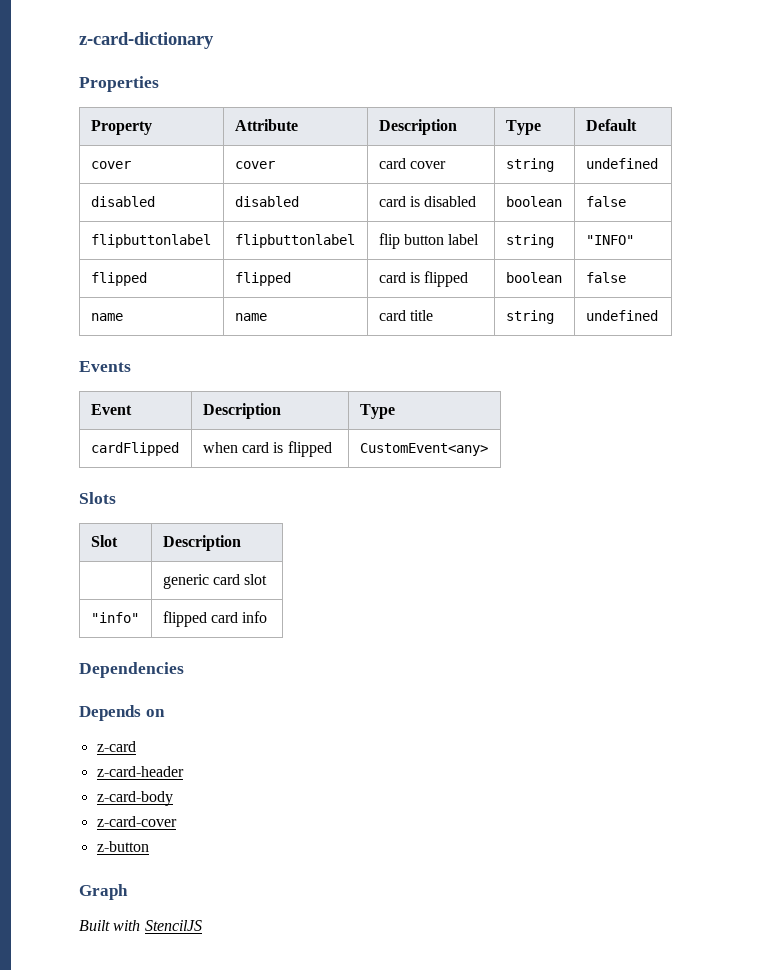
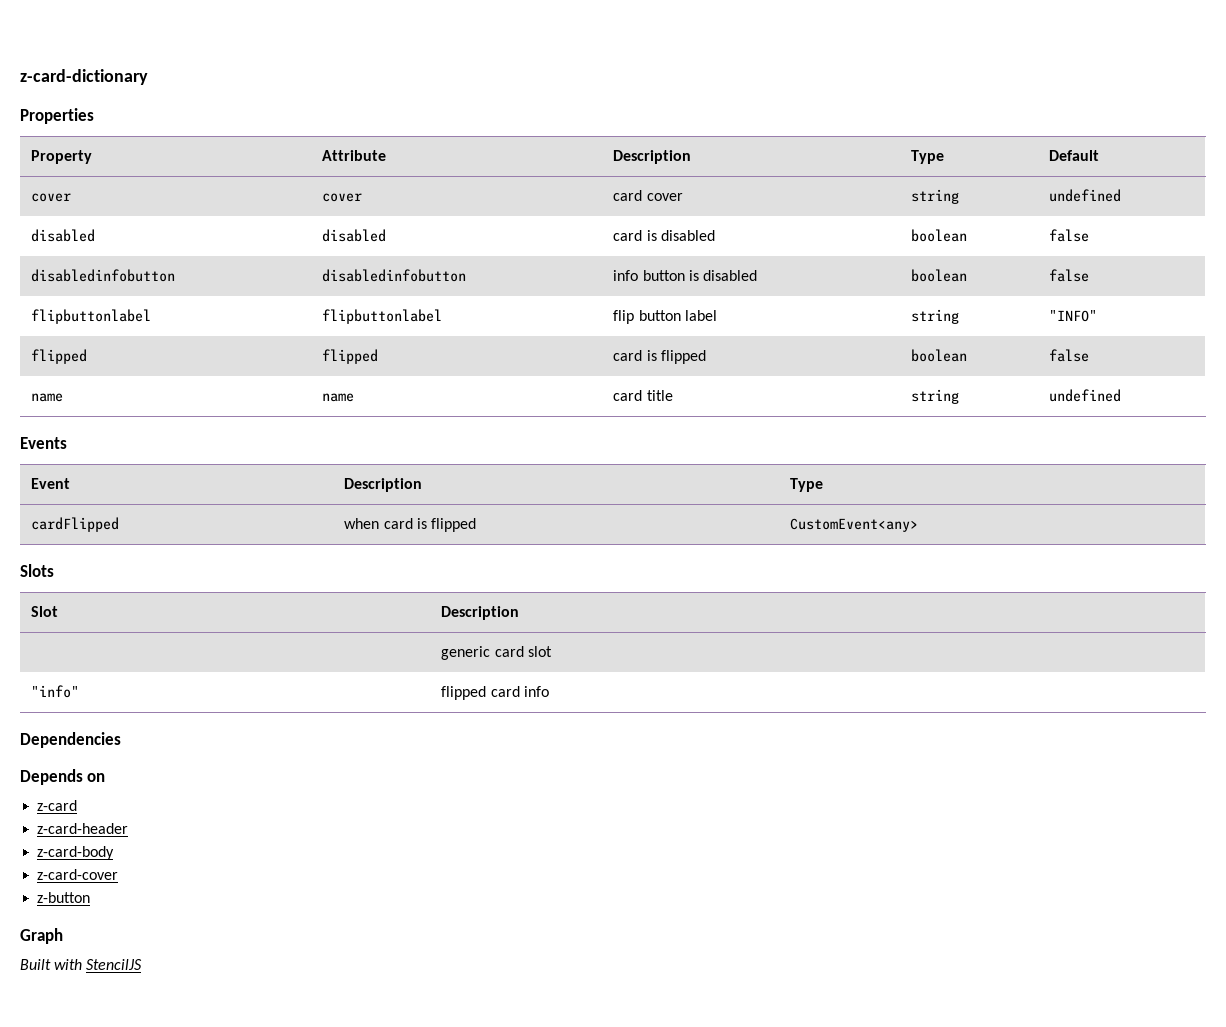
+ disabledinfobutton | disabledinfobutton | info button is disabled | boolean | false

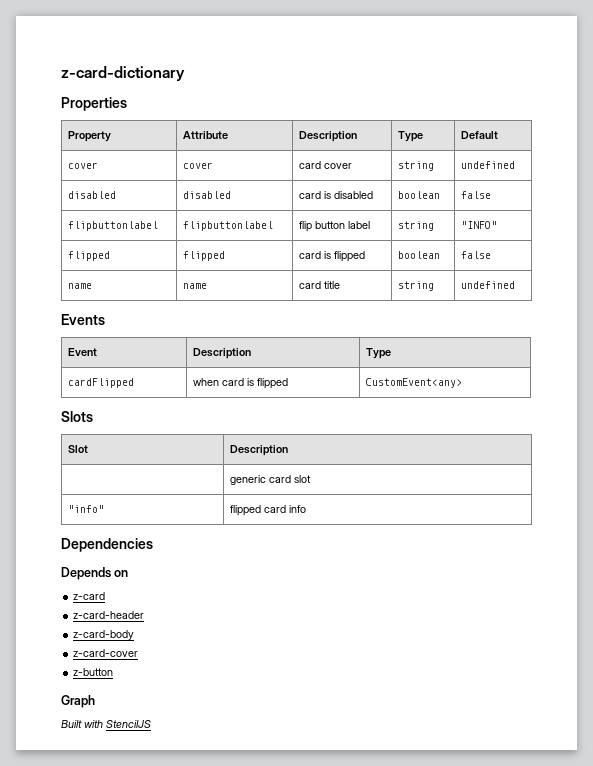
- disabledinfobutton | disabledinfobutton | info button is disabled | boolean | false

